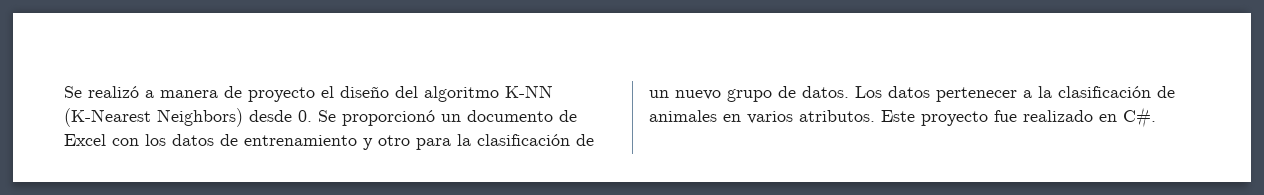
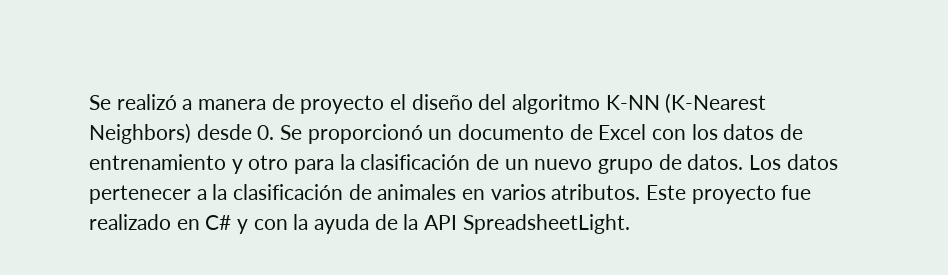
- Este proyecto fue realizado en C#.
+ Este proyecto fue realizado en C# y con la ayuda de la API SpreadsheetLight.

